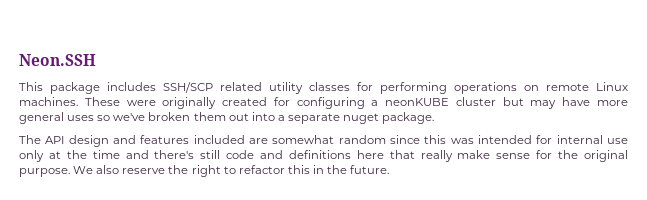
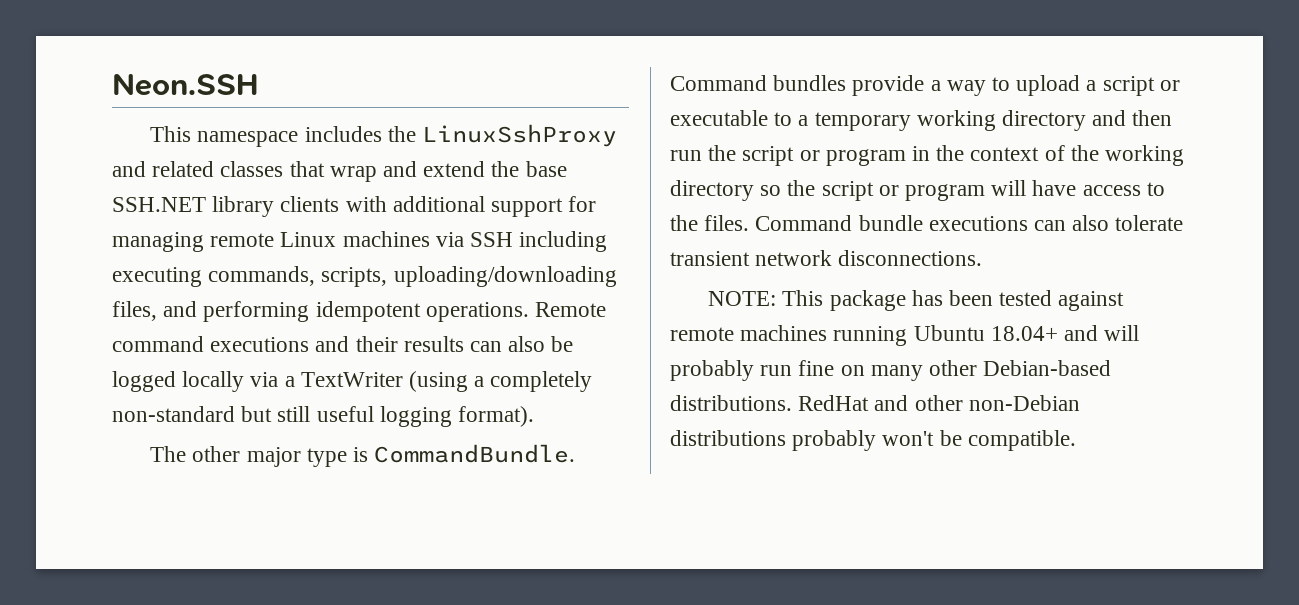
- This package includes SSH/SCP related utility classes for performing operations on remote Linux machines. These were originally created for configuring a neonKUBE cluster but may have more general uses so we've broken them out into a separate nuget package.
- The API design and features included are somewhat random since this was intended for internal use only at the time and there's still code and definitions here that really make sense for the original purpose. We also reserve the right to refactor this in the future.
+ This namespace includes the LinuxSshProxy and related classes that wrap and extend the base SSH.NET library clients with additional support for managing remote Linux machines via SSH including executing commands, scripts, uploading/downloading files, and performing idempotent operations. Remote command executions and their results can also be logged locally via a TextWriter (using a completely non-standard but still useful logging format).
+ The other major type is CommandBundle. Command bundles provide a way to upload a script or executable to a temporary working directory and then run the script or program in the context of the working directory so the script or program will have access to the files. Command bundle executions can also tolerate transient network disconnections.
+ NOTE: This package has been tested against remote machines running Ubuntu 18.04+ and will probably run fine on many other Debian-based distributions. RedHat and other non-Debian distributions probably won't be compatible.

